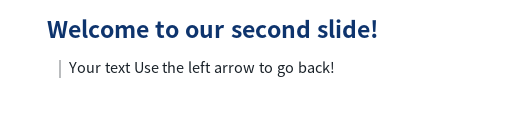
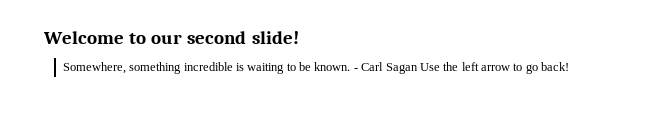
- Your text Use the left arrow to go back!
+ Somewhere, something incredible is waiting to be known. - Carl Sagan Use the left arrow to go back!

